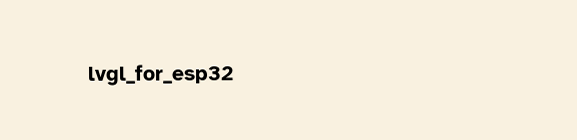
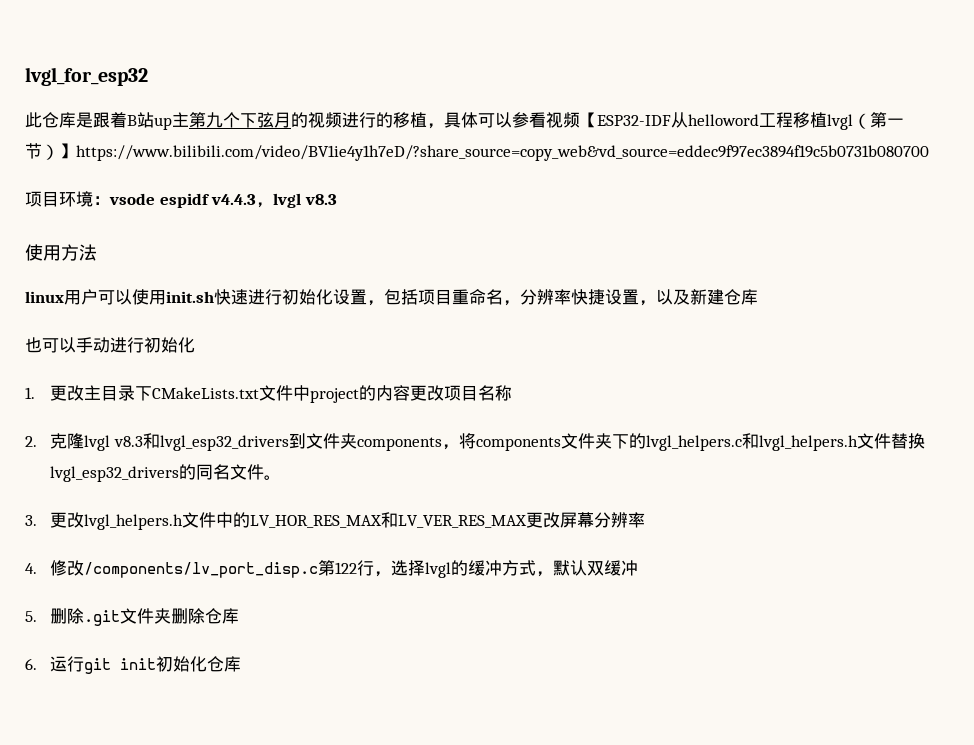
+ 此仓库是跟着B站up主第九个下弦月的视频进行的移植，具体可以参看视频【ESP32-IDF从helloword工程移植lvgl（第一节）】https://www.bilibili.com/video/BV1ie4y1h7eD/?share_source=copy_web&vd_source=eddec9f97ec3894f19c5b0731b080700
+ 项目环境：vsode espidf v4.4.3，lvgl v8.3
+ 使用方法
+ linux用户可以使用init.sh快速进行初始化设置，包括项目重命名，分辨率快捷设置，以及新建仓库
+ 也可以手动进行初始化
+ 1.更改主目录下CMakeLists.txt文件中project的内容更改项目名称
+ 2.克隆lvgl v8.3和lvgl_esp32_drivers到文件夹components，将components文件夹下的lvgl_helpers.c和lvgl_helpers.h文件替换lvgl_esp32_drivers的同名文件。
+ 3.更改lvgl_helpers.h文件中的LV_HOR_RES_MAX和LV_VER_RES_MAX更改屏幕分辨率
+ 4.修改/components/lv_port_disp.c第122行，选择lvgl的缓冲方式，默认双缓冲
+ 5.删除.git文件夹删除仓库
+ 6.运行git init初始化仓库

